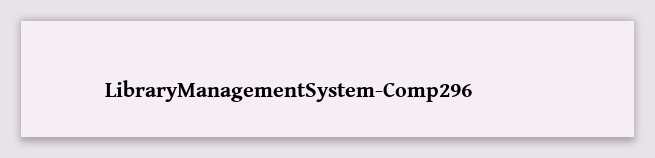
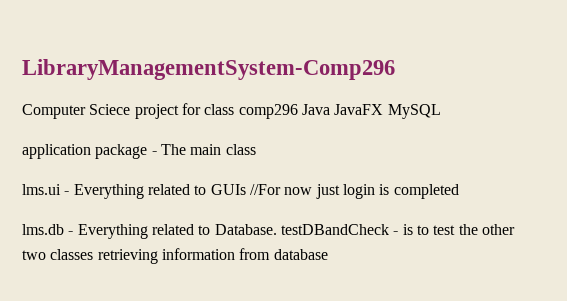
+ Computer Sciece project for class comp296 Java JavaFX MySQL
+ application package - The main class
+ lms.ui - Everything related to GUIs //For now just login is completed
+ lms.db - Everything related to Database. testDBandCheck - is to test the other two classes retrieving information from database

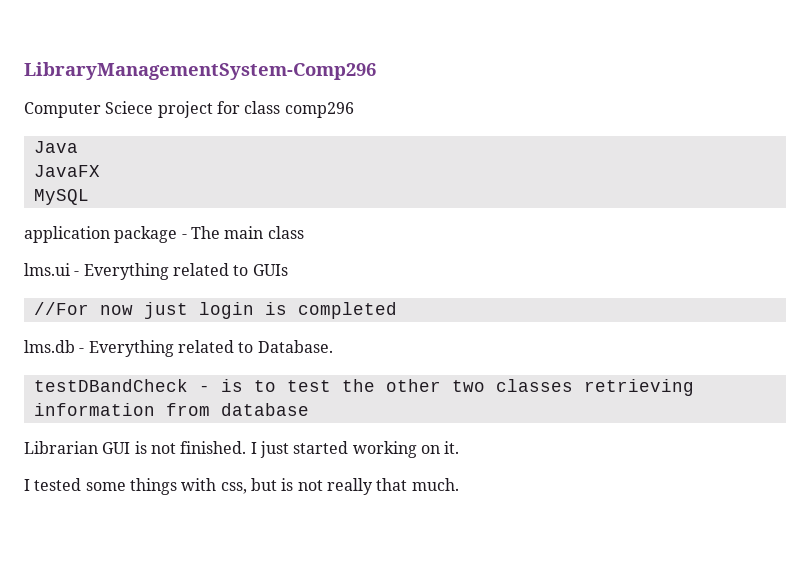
- Computer Sciece project for class comp296 Java JavaFX MySQL
+ Computer Sciece project for class comp296
+ Java
+ JavaFX
+ MySQL
- lms.ui - Everything related to GUIs //For now just login is completed
+ lms.ui - Everything related to GUIs
+ //For now just login is completed
- lms.db - Everything related to Database. testDBandCheck - is to test the other two classes retrieving information from database
+ lms.db - Everything related to Database.
+ testDBandCheck - is to test the other two classes retrieving information from database
+ Librarian GUI is not finished. I just started working on it.
+ I tested some things with css, but is not really that much.

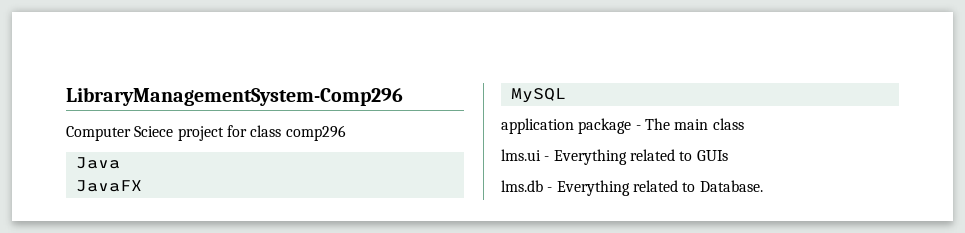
- //For now just login is completed
- testDBandCheck - is to test the other two classes retrieving information from database
- Librarian GUI is not finished. I just started working on it.
- I tested some things with css, but is not really that much.

